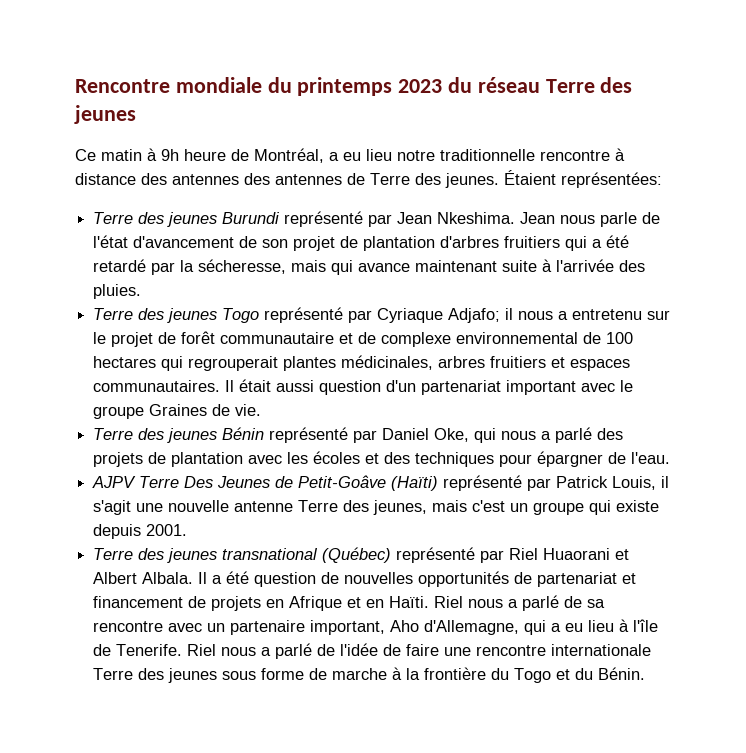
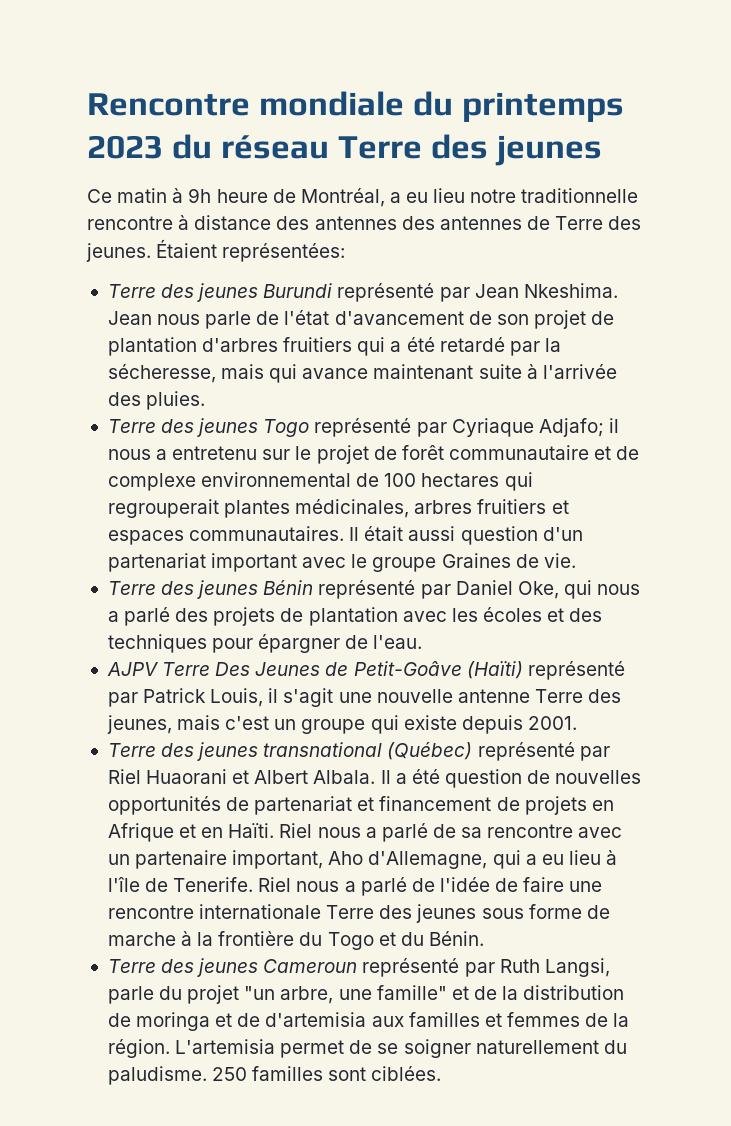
+ Terre des jeunes Cameroun représenté par Ruth Langsi, parle du projet "un arbre, une famille" et de la distribution de moringa et de d'artemisia aux familles et femmes de la région. L'artemisia permet de se soigner naturellement du paludisme. 250 familles sont ciblées.

